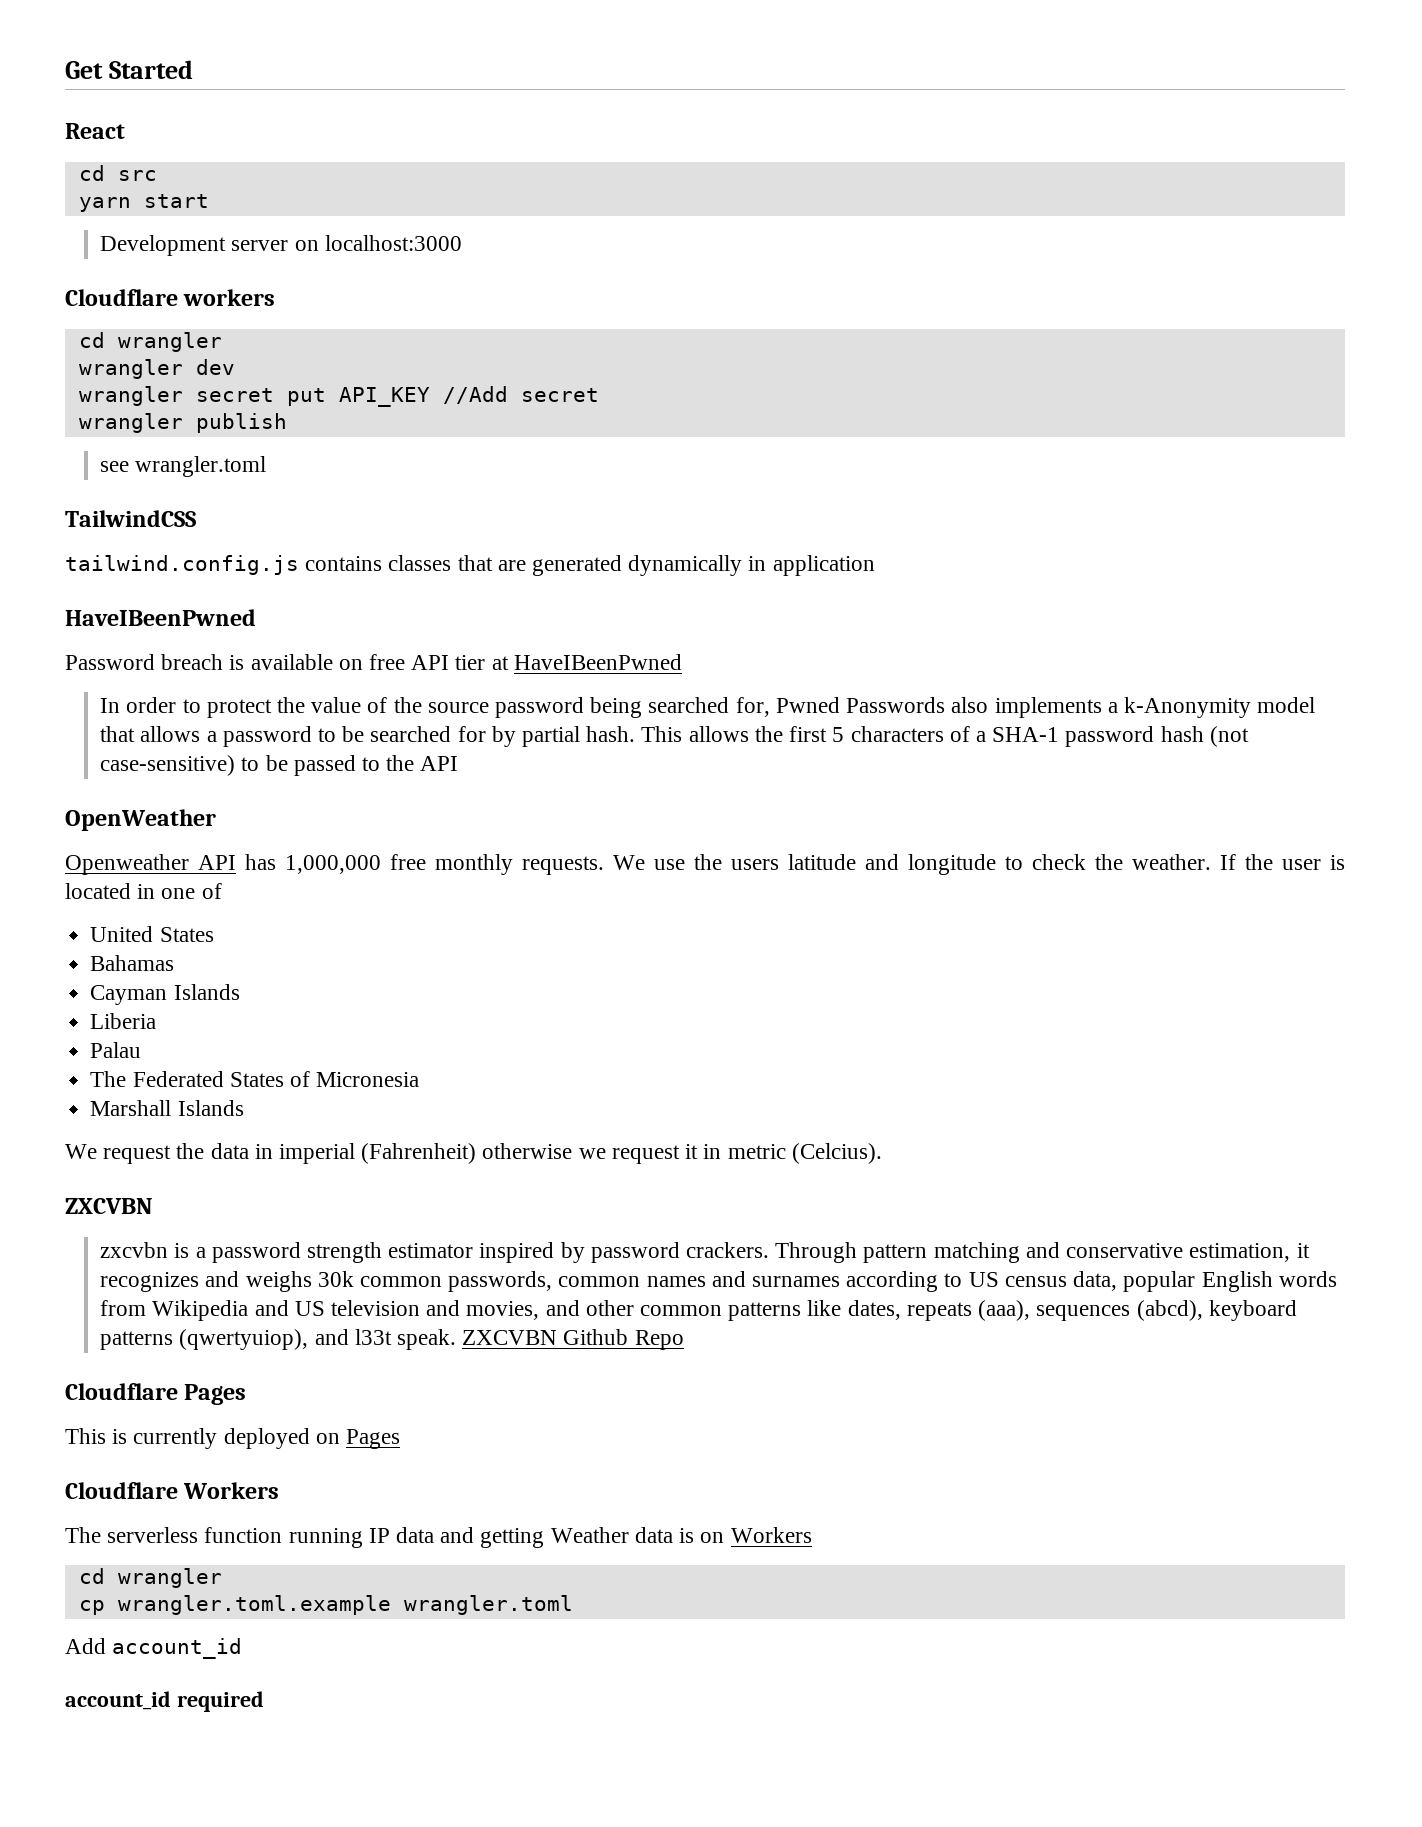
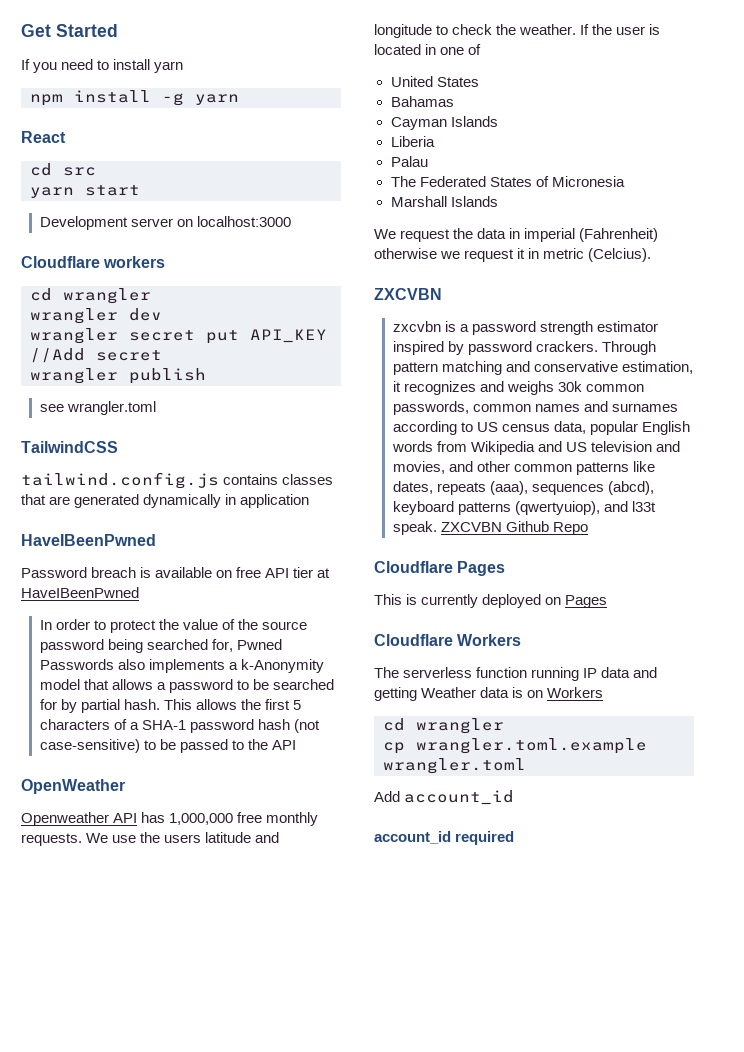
+ If you need to install yarn
+ npm install -g yarn

